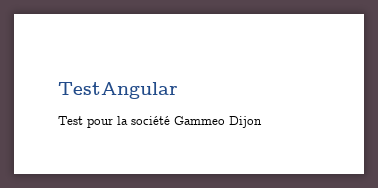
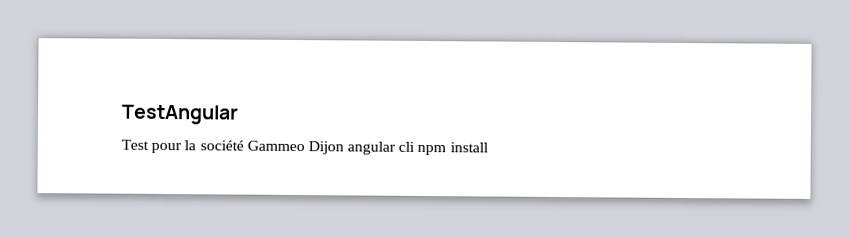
- Test pour la société Gammeo Dijon
+ Test pour la société Gammeo Dijon angular cli npm install

